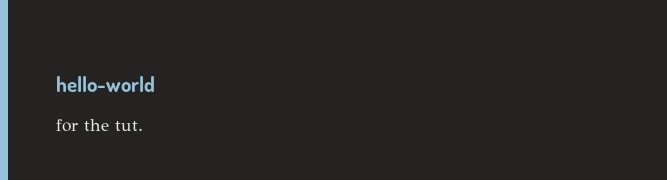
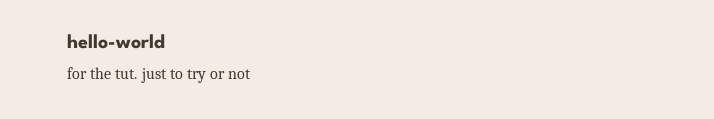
- for the tut.
+ for the tut. just to try or not

